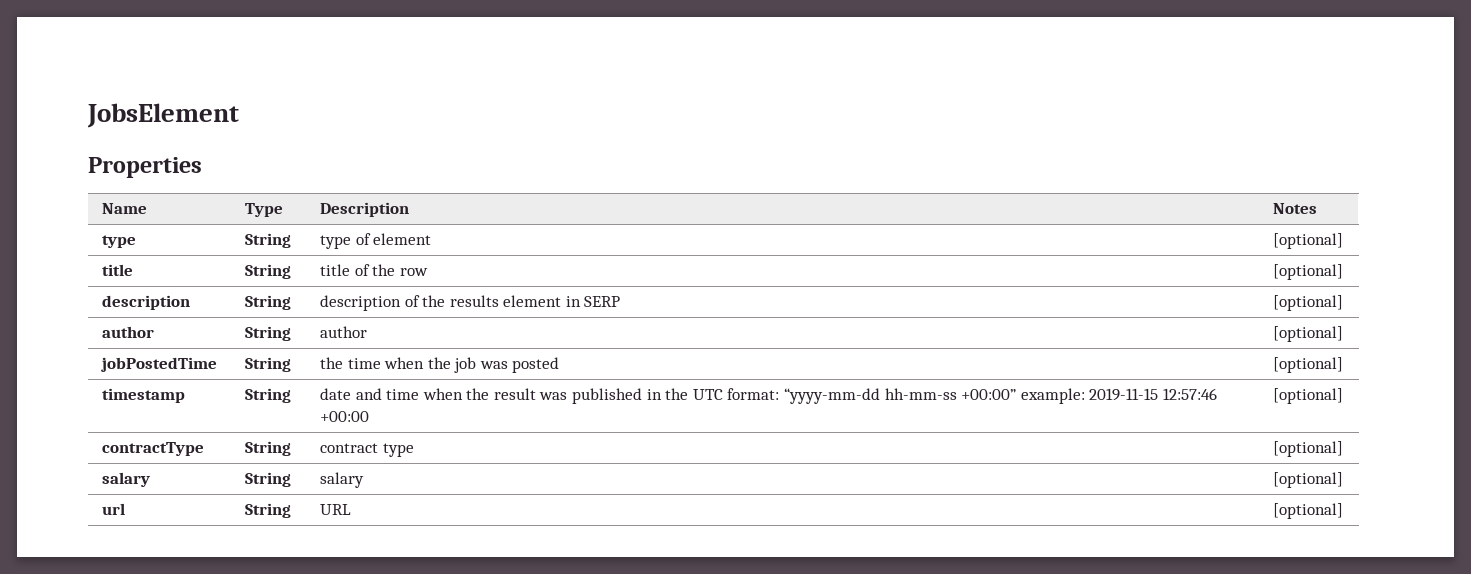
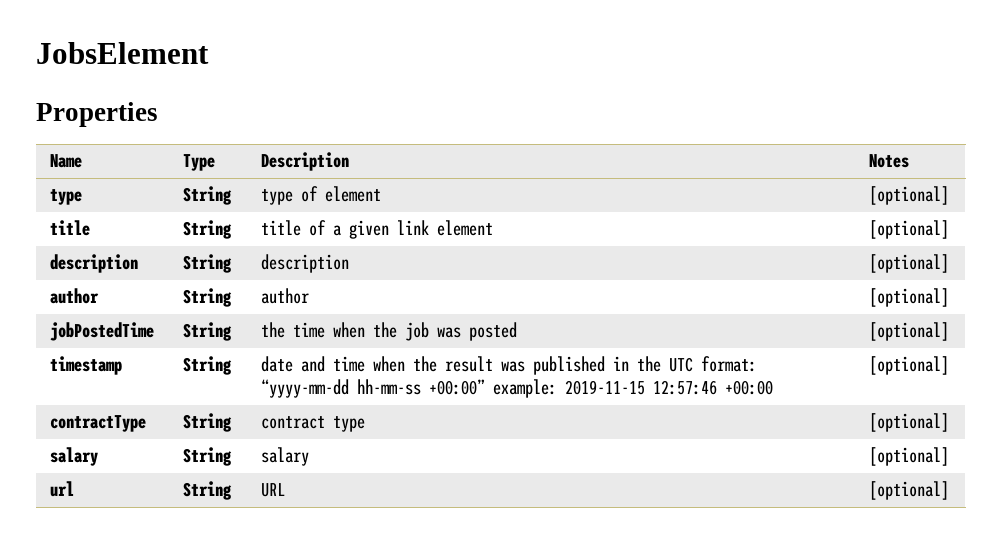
- title | String | title of the row | [optional]
+ title | String | title of a given link element | [optional]
- description | String | description of the results element in SERP | [optional]
+ description | String | description | [optional]

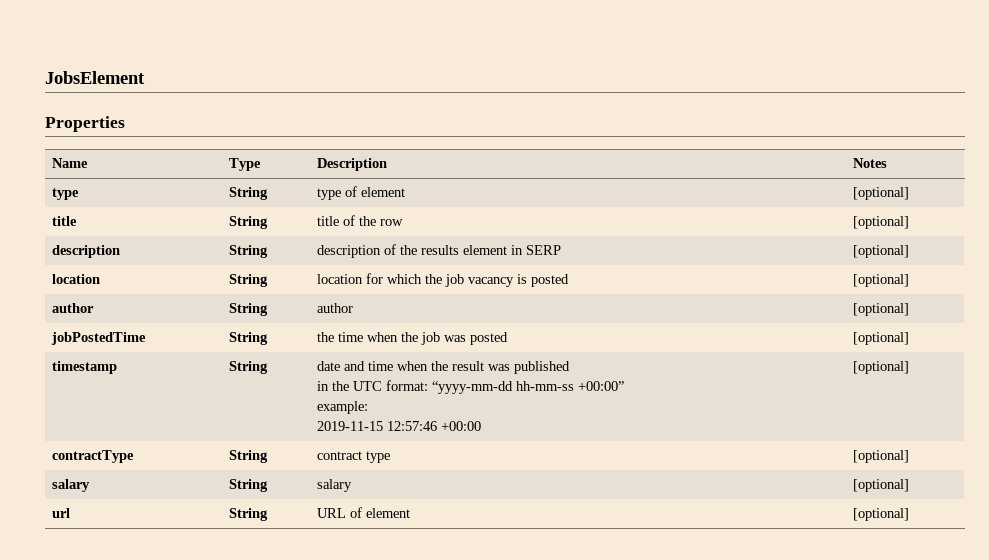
- title | String | title of a given link element | [optional]
+ title | String | title of the row | [optional]
- description | String | description | [optional]
+ description | String | description of the results element in SERP | [optional]
+ location | String | location for which the job vacancy is posted | [optional]
- timestamp | String | date and time when the result was published in the UTC format: “yyyy-mm-dd hh-mm-ss +00:00” example: 2019-11-15 12:57:46 +00:00 | [optional]
+ timestamp | String | date and time when the result was published
+ in the UTC format: “yyyy-mm-dd hh-mm-ss +00:00”
+ example:
+ 2019-11-15 12:57:46 +00:00 | [optional]
- url | String | URL | [optional]
+ url | String | URL of element | [optional]

